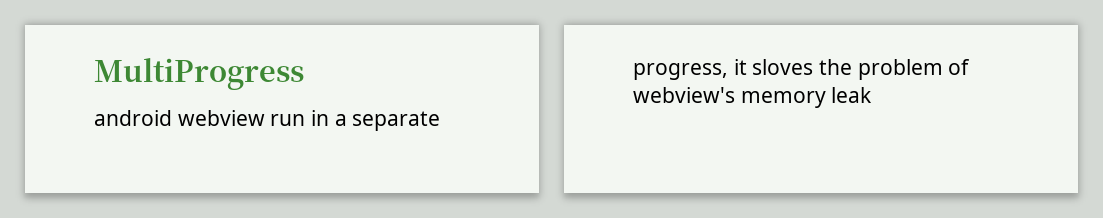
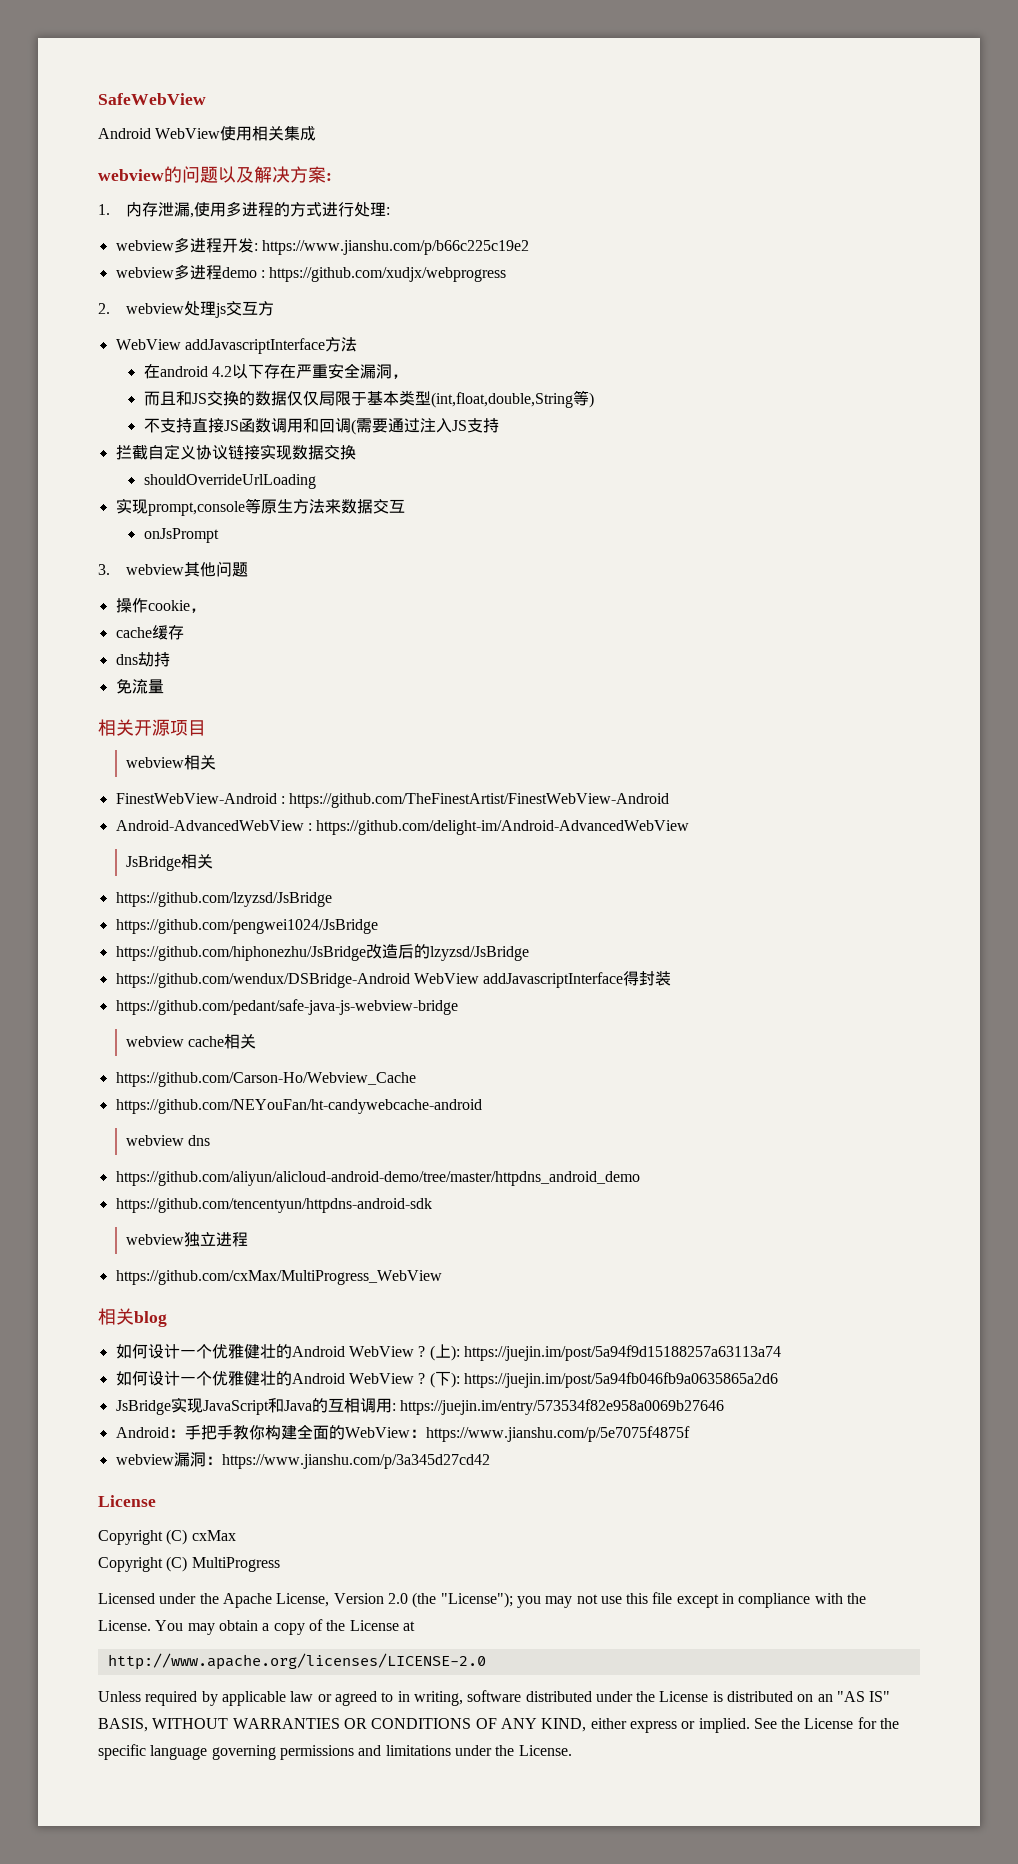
- MultiProgress
- android webview run in a separate progress, it sloves the problem of webview's memory leak
+ SafeWebView
+ Android WebView使用相关集成
+ webview的问题以及解决方案:
+ 1.内存泄漏,使用多进程的方式进行处理:
+ webview多进程开发: https://www.jianshu.com/p/b66c225c19e2
+ webview多进程demo : https://github.com/xudjx/webprogress
+ 2. webview处理js交互方
+ WebView addJavascriptInterface方法
+ 在android 4.2以下存在严重安全漏洞，
+ 而且和JS交换的数据仅仅局限于基本类型(int,float,double,String等)
+ 不支持直接JS函数调用和回调(需要通过注入JS支持
+ 拦截自定义协议链接实现数据交换
+ shouldOverrideUrlLoading
+ 实现prompt,console等原生方法来数据交互
+ onJsPrompt
+ 3. webview其他问题
+ 操作cookie，
+ cache缓存
+ dns劫持
+ 免流量
+ 相关开源项目
+ webview相关
+ FinestWebView-Android : https://github.com/TheFinestArtist/FinestWebView-Android
+ Android-AdvancedWebView : https://github.com/delight-im/Android-AdvancedWebView
+ JsBridge相关
+ https://github.com/lzyzsd/JsBridge
+ https://github.com/pengwei1024/JsBridge
+ https://github.com/hiphonezhu/JsBridge改造后的lzyzsd/JsBridge
+ https://github.com/wendux/DSBridge-Android WebView addJavascriptInterface得封装
+ https://github.com/pedant/safe-java-js-webview-bridge
+ webview cache相关
+ https://github.com/Carson-Ho/Webview_Cache
+ https://github.com/NEYouFan/ht-candywebcache-android
+ webview dns
+ https://github.com/aliyun/alicloud-android-demo/tree/master/httpdns_android_demo
+ https://github.com/tencentyun/httpdns-android-sdk
+ webview独立进程
+ https://github.com/cxMax/MultiProgress_WebView
+ 相关blog
+ 如何设计一个优雅健壮的Android WebView ? (上): https://juejin.im/post/5a94f9d15188257a63113a74
+ 如何设计一个优雅健壮的Android WebView ? (下): https://juejin.im/post/5a94fb046fb9a0635865a2d6
+ JsBridge实现JavaScript和Java的互相调用: https://juejin.im/entry/573534f82e958a0069b27646
+ Android：手把手教你构建全面的WebView：https://www.jianshu.com/p/5e7075f4875f
+ webview漏洞：https://www.jianshu.com/p/3a345d27cd42
+ License
+ Copyright (C) cxMax
+ Copyright (C) MultiProgress
+ Licensed under the Apache License, Version 2.0 (the "License"); you may not use this file except in compliance with the License. You may obtain a copy of the License at
+ http://www.apache.org/licenses/LICENSE-2.0
+ Unless required by applicable law or agreed to in writing, software distributed under the License is distributed on an "AS IS" BASIS, WITHOUT WARRANTIES OR CONDITIONS OF ANY KIND, either express or implied. See the License for the specific language governing permissions and limitations under the License.

